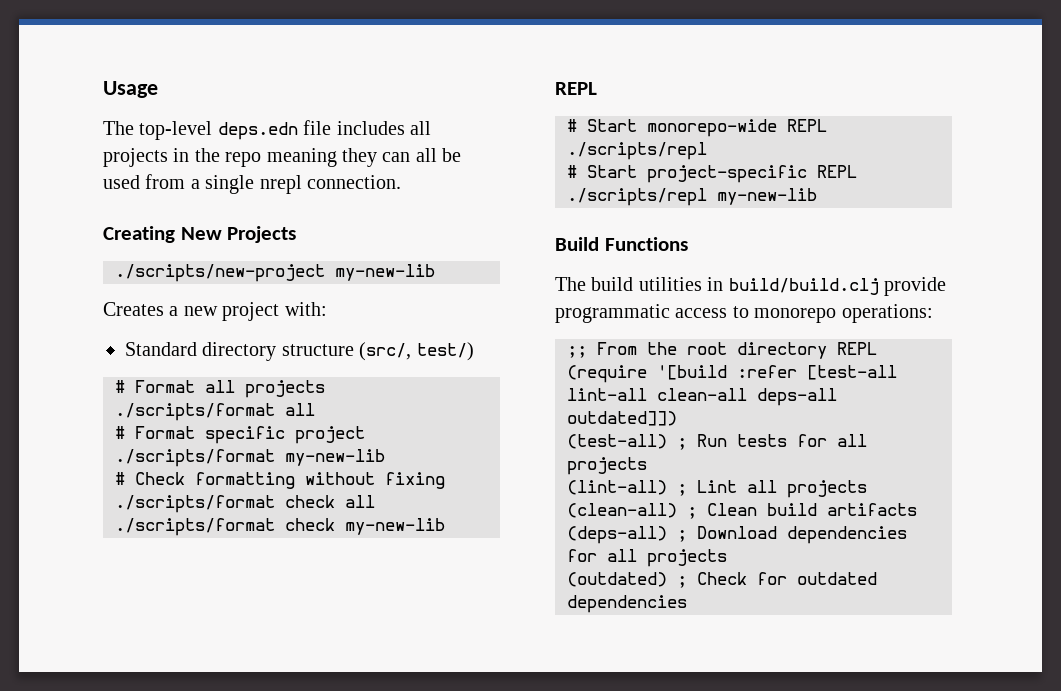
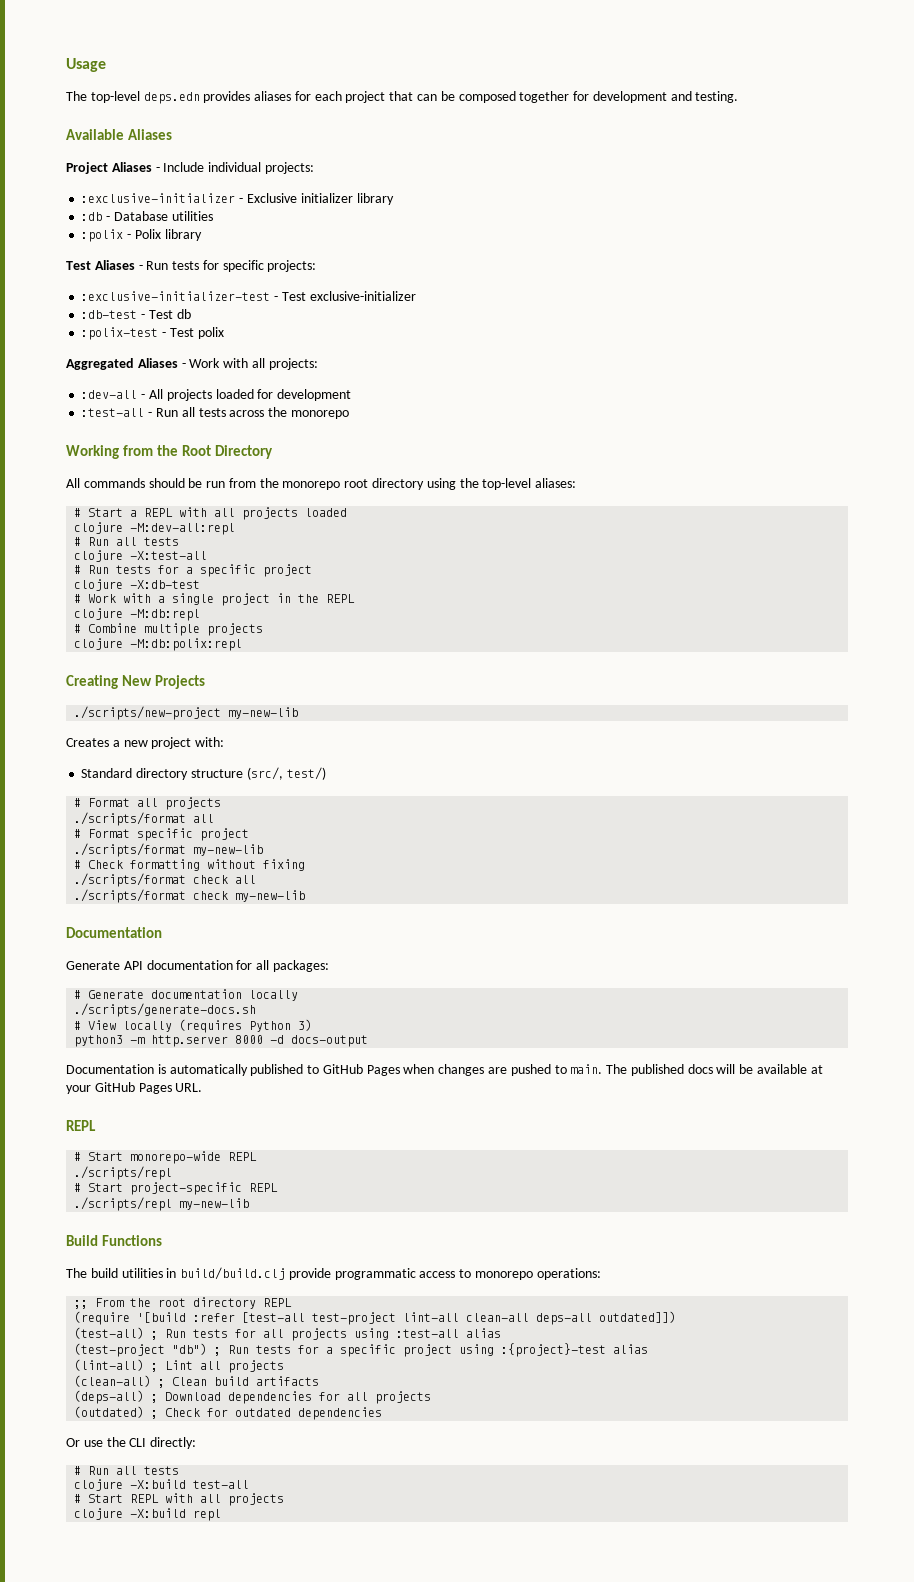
- The top-level deps.edn file includes all projects in the repo meaning they can all be used from a single nrepl connection.
+ The top-level deps.edn provides aliases for each project that can be composed together for development and testing.
+ Available Aliases
+ Project Aliases - Include individual projects:
+ :exclusive-initializer - Exclusive initializer library
+ :db - Database utilities
+ :polix - Polix library
+ Test Aliases - Run tests for specific projects:
+ :exclusive-initializer-test - Test exclusive-initializer
+ :db-test - Test db
+ :polix-test - Test polix
+ Aggregated Aliases - Work with all projects:
+ :dev-all - All projects loaded for development
+ :test-all - Run all tests across the monorepo
+ Working from the Root Directory
+ All commands should be run from the monorepo root directory using the top-level aliases:
+ # Start a REPL with all projects loaded
+ clojure -M:dev-all:repl
+ # Run all tests
+ clojure -X:test-all
+ # Run tests for a specific project
+ clojure -X:db-test
+ # Work with a single project in the REPL
+ clojure -M:db:repl
+ # Combine multiple projects
+ clojure -M:db:polix:repl
  ./scripts/format check my-new-lib
+ Documentation
+ Generate API documentation for all packages:
+ # Generate documentation locally
+ ./scripts/generate-docs.sh
+ # View locally (requires Python 3)
+ python3 -m http.server 8000 -d docs-output
+ Documentation is automatically published to GitHub Pages when changes are pushed to main. The published docs will be available at your GitHub Pages URL.
- (require '[build :refer [test-all lint-all clean-all deps-all outdated]])
+ (require '[build :refer [test-all test-project lint-all clean-all deps-all outdated]])
- (test-all) ; Run tests for all projects
+ (test-all) ; Run tests for all projects using :test-all alias
+ (test-project "db") ; Run tests for a specific project using :{project}-test alias
+ Or use the CLI directly:
+ # Run all tests
+ clojure -X:build test-all
+ # Start REPL with all projects
+ clojure -X:build repl

